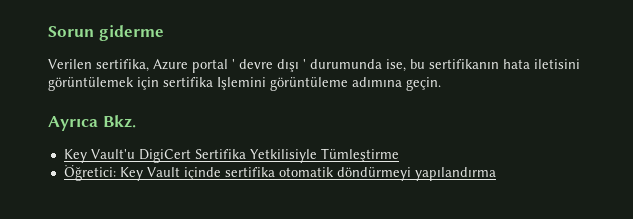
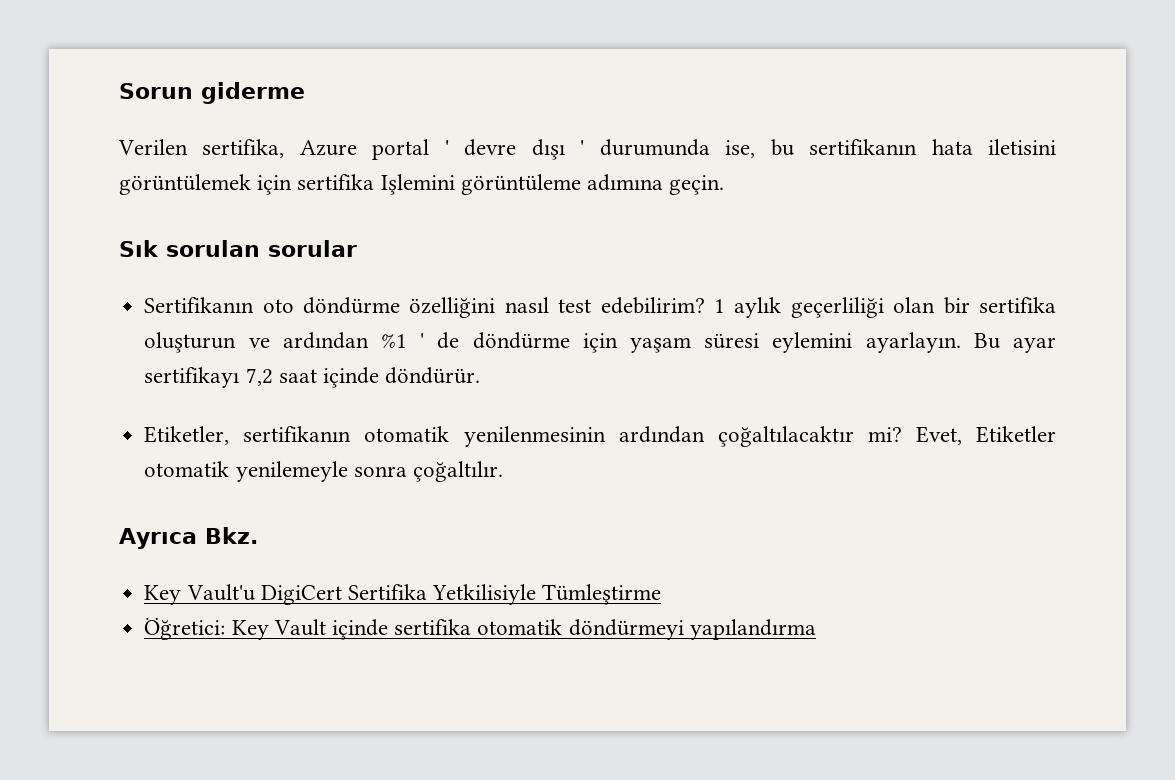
+ Sık sorulan sorular
+ Sertifikanın oto döndürme özelliğini nasıl test edebilirim? 1 aylık geçerliliği olan bir sertifika oluşturun ve ardından %1 ' de döndürme için yaşam süresi eylemini ayarlayın. Bu ayar sertifikayı 7,2 saat içinde döndürür.
+ Etiketler, sertifikanın otomatik yenilenmesinin ardından çoğaltılacaktır mi? Evet, Etiketler otomatik yenilemeyle sonra çoğaltılır.

